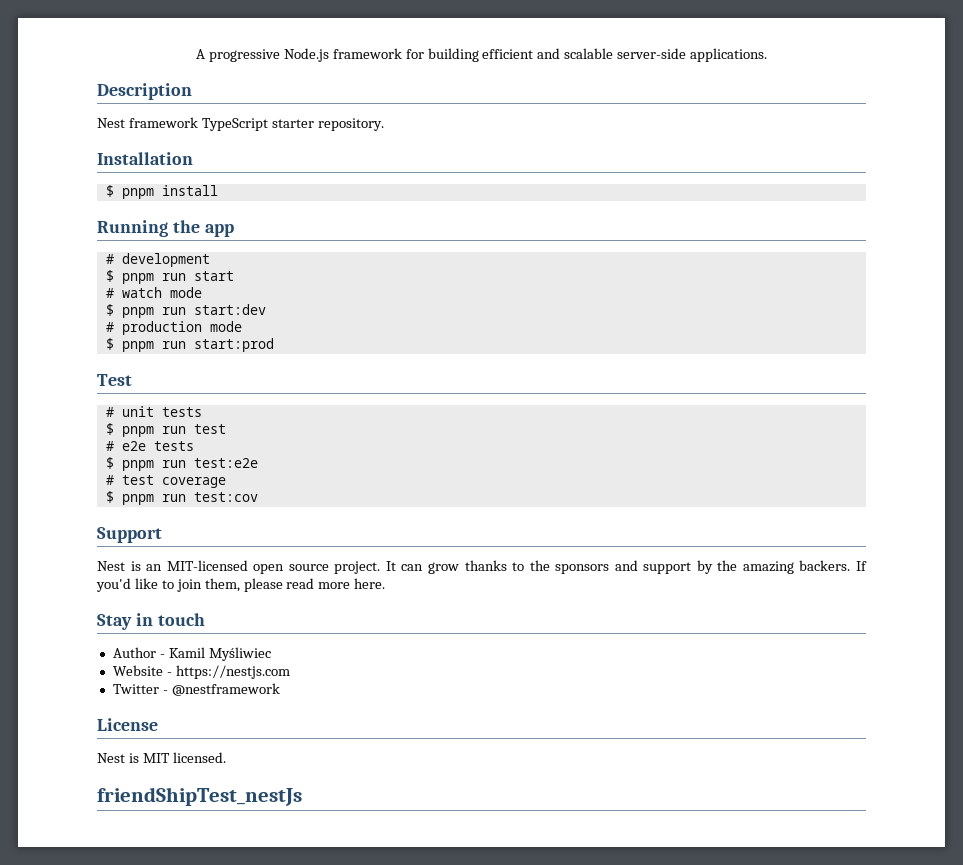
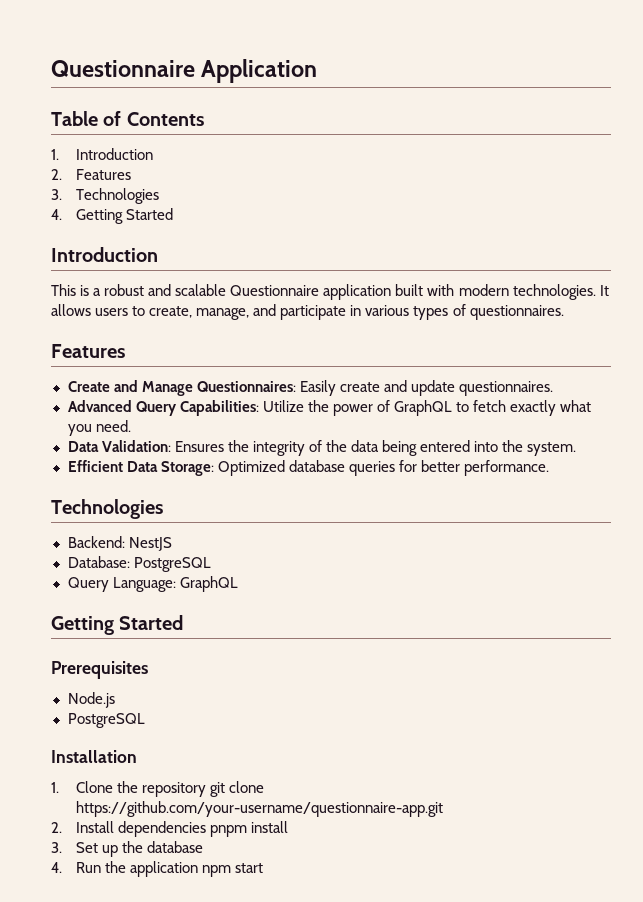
- A progressive Node.js framework for building efficient and scalable server-side applications.
- Description
- Nest framework TypeScript starter repository.
+ Questionnaire Application
+ Table of Contents
+ 1. Introduction
+ 2. Features
+ 3. Technologies
+ 4. Getting Started
+ Introduction
+ This is a robust and scalable Questionnaire application built with modern technologies. It allows users to create, manage, and participate in various types of questionnaires.
+ Features
+ Create and Manage Questionnaires: Easily create and update questionnaires.
+ Advanced Query Capabilities: Utilize the power of GraphQL to fetch exactly what you need.
+ Data Validation: Ensures the integrity of the data being entered into the system.
+ Efficient Data Storage: Optimized database queries for better performance.
+ Technologies
+ Backend: NestJS
+ Database: PostgreSQL
+ Query Language: GraphQL
+ Getting Started
+ Prerequisites
+ Node.js
+ PostgreSQL
  Installation
- $ pnpm install
- Running the app
- # development
- $ pnpm run start
- # watch mode
- $ pnpm run start:dev
- # production mode
- $ pnpm run start:prod
- Test
- # unit tests
- $ pnpm run test
- # e2e tests
- $ pnpm run test:e2e
- # test coverage
- $ pnpm run test:cov
- Support
- Nest is an MIT-licensed open source project. It can grow thanks to the sponsors and support by the amazing backers. If you'd like to join them, please read more here.
- Stay in touch
- Author - Kamil Myśliwiec
- Website - https://nestjs.com
- Twitter - @nestframework
- License
- Nest is MIT licensed.
- friendShipTest_nestJs
+ 1. Clone the repository git clone https://github.com/your-username/questionnaire-app.git
+ 2. Install dependencies pnpm install
+ 3. Set up the database
+ 4. Run the application npm start

